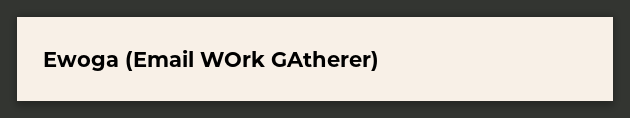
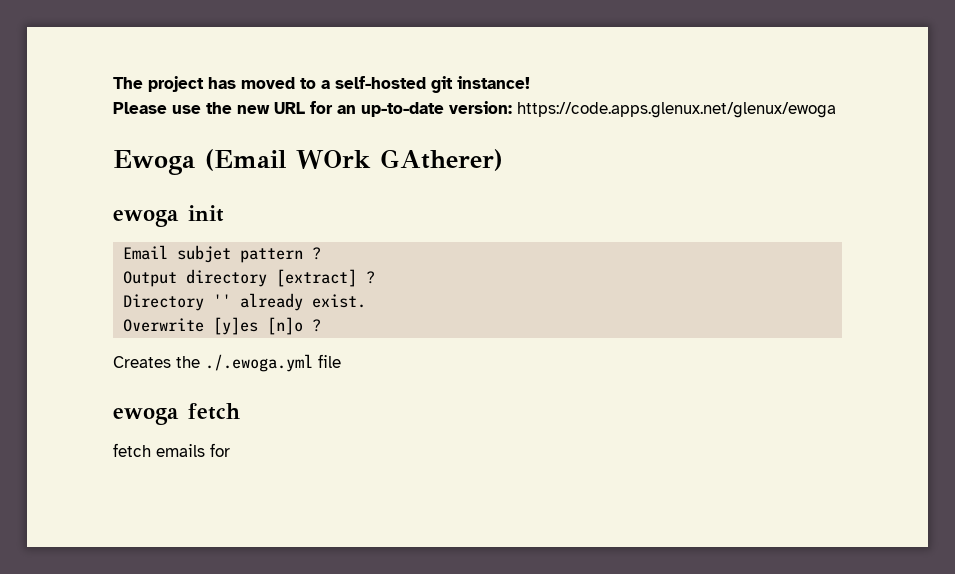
+ The project has moved to a self-hosted git instance!
+ Please use the new URL for an up-to-date version: https://code.apps.glenux.net/glenux/ewoga
  Ewoga (Email WOrk GAtherer)
+ ewoga init
+ Email subjet pattern ?
+ Output directory [extract] ?
+ Directory '' already exist.
+ Overwrite [y]es [n]o ?
+ Creates the ./.ewoga.yml file
+ ewoga fetch
+ fetch emails for

